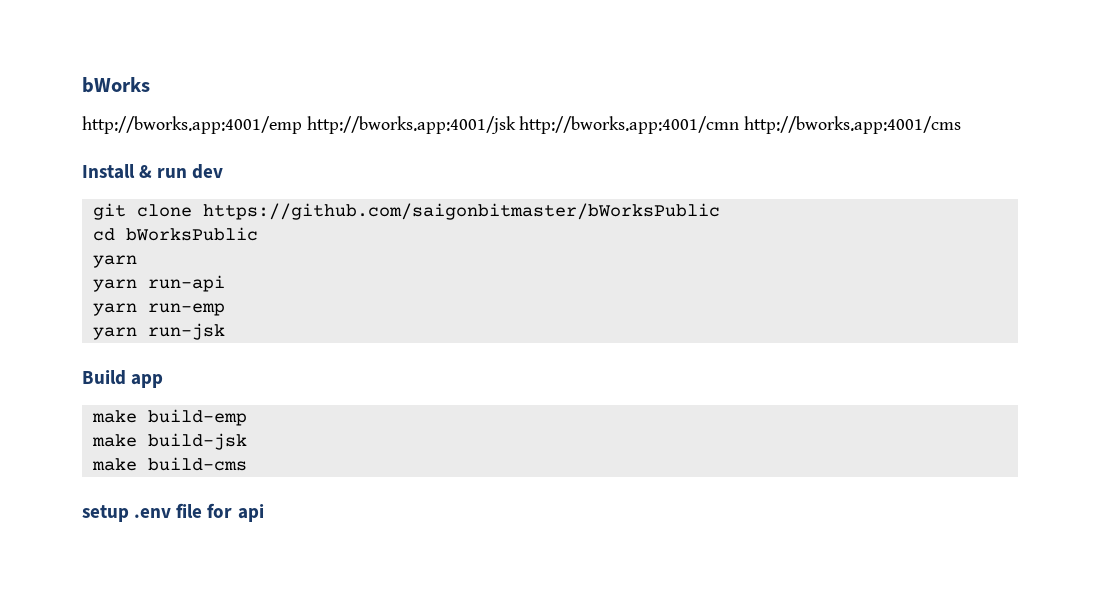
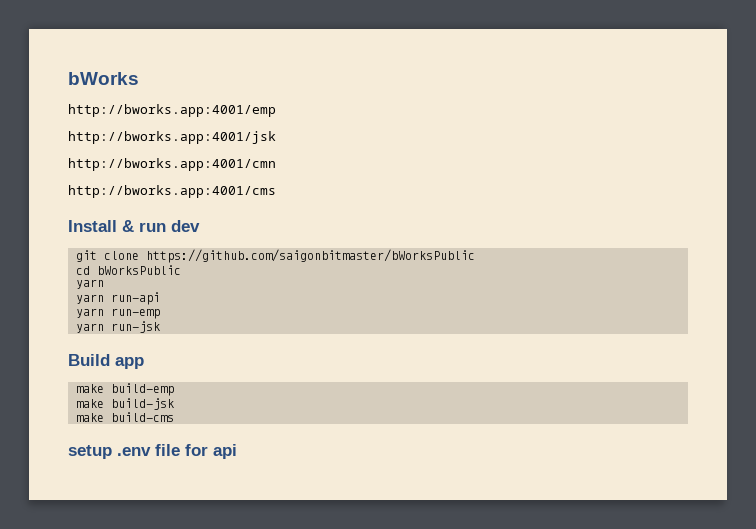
- http://bworks.app:4001/emp http://bworks.app:4001/jsk http://bworks.app:4001/cmn http://bworks.app:4001/cms
+ http://bworks.app:4001/emp
+ http://bworks.app:4001/jsk
+ http://bworks.app:4001/cmn
+ http://bworks.app:4001/cms

